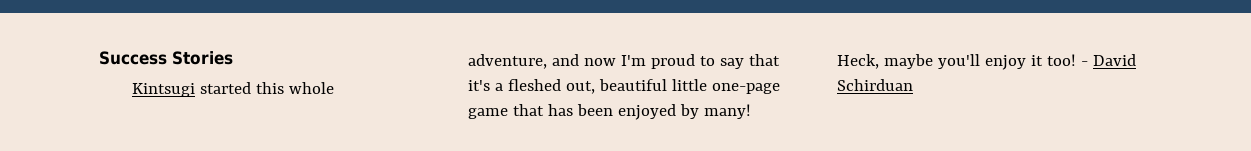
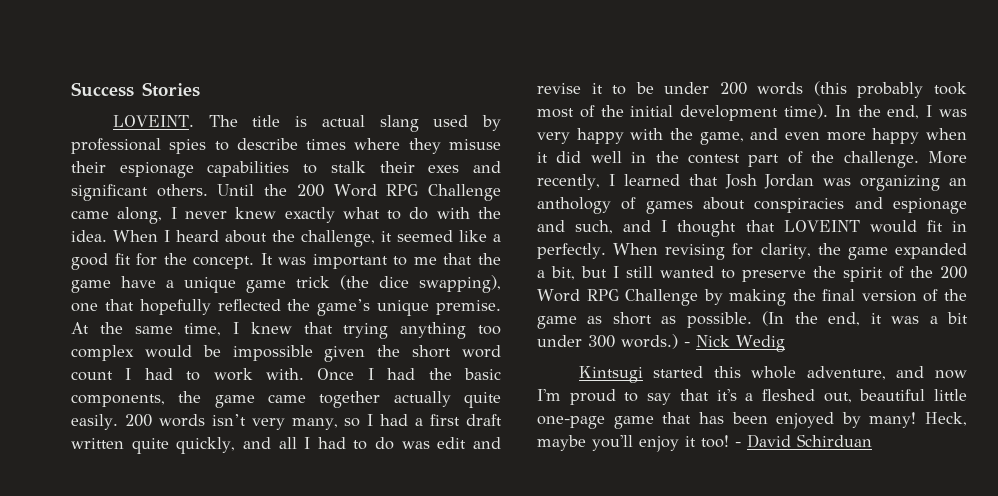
+ LOVEINT. The title is actual slang used by professional spies to describe times where they misuse their espionage capabilities to stalk their exes and significant others. Until the 200 Word RPG Challenge came along, I never knew exactly what to do with the idea. When I heard about the challenge, it seemed like a good fit for the concept. It was important to me that the game have a unique game trick (the dice swapping), one that hopefully reflected the game’s unique premise. At the same time, I knew that trying anything too complex would be impossible given the short word count I had to work with. Once I had the basic components, the game came together actually quite easily. 200 words isn’t very many, so I had a first draft written quite quickly, and all I had to do was edit and revise it to be under 200 words (this probably took most of the initial development time). In the end, I was very happy with the game, and even more happy when it did well in the contest part of the challenge. More recently, I learned that Josh Jordan was organizing an anthology of games about conspiracies and espionage and such, and I thought that LOVEINT would fit in perfectly. When revising for clarity, the game expanded a bit, but I still wanted to preserve the spirit of the 200 Word RPG Challenge by making the final version of the game as short as possible. (In the end, it was a bit under 300 words.) - Nick Wedig

